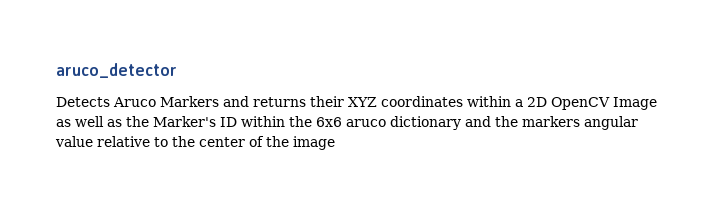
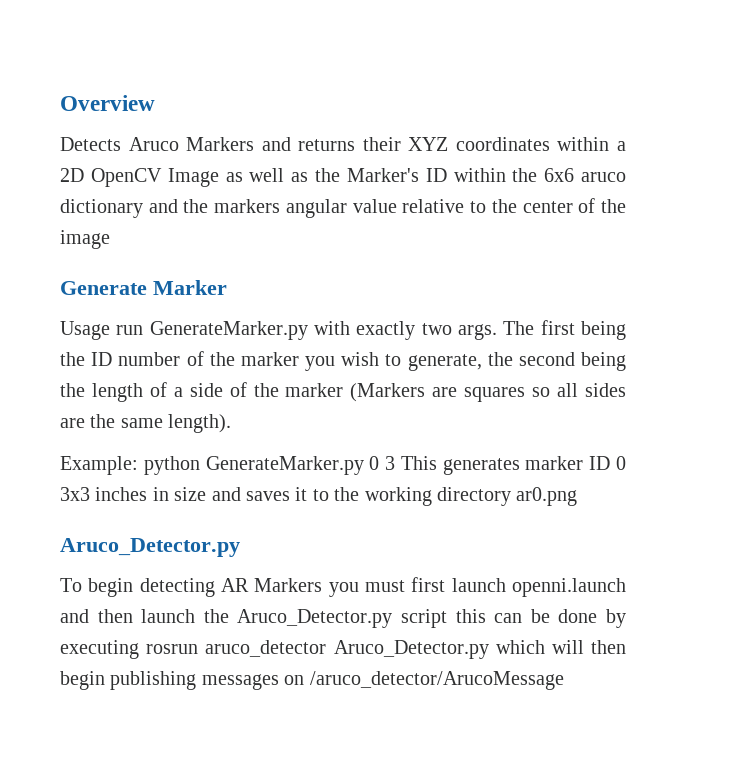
- aruco_detector
+ Overview
+ Generate Marker
+ Usage run GenerateMarker.py with exactly two args. The first being the ID number of the marker you wish to generate, the second being the length of a side of the marker (Markers are squares so all sides are the same length).
+ Example: python GenerateMarker.py 0 3 This generates marker ID 0 3x3 inches in size and saves it to the working directory ar0.png
+ Aruco_Detector.py
+ To begin detecting AR Markers you must first launch openni.launch and then launch the Aruco_Detector.py script this can be done by executing rosrun aruco_detector Aruco_Detector.py which will then begin publishing messages on /aruco_detector/ArucoMessage

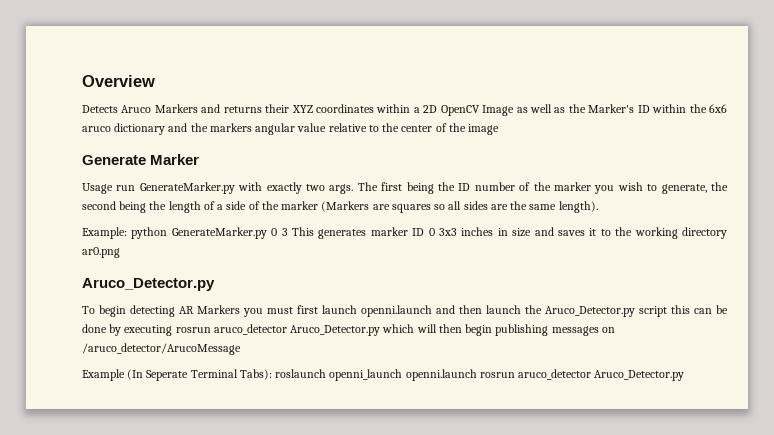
+ Example (In Seperate Terminal Tabs): roslaunch openni_launch openni.launch rosrun aruco_detector Aruco_Detector.py

